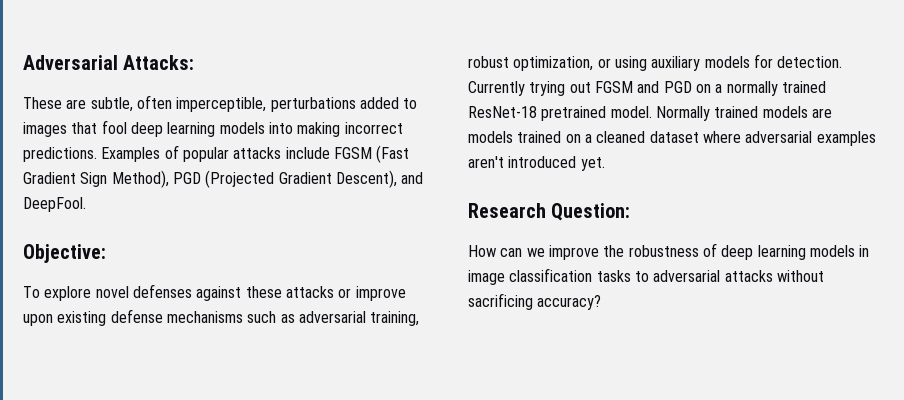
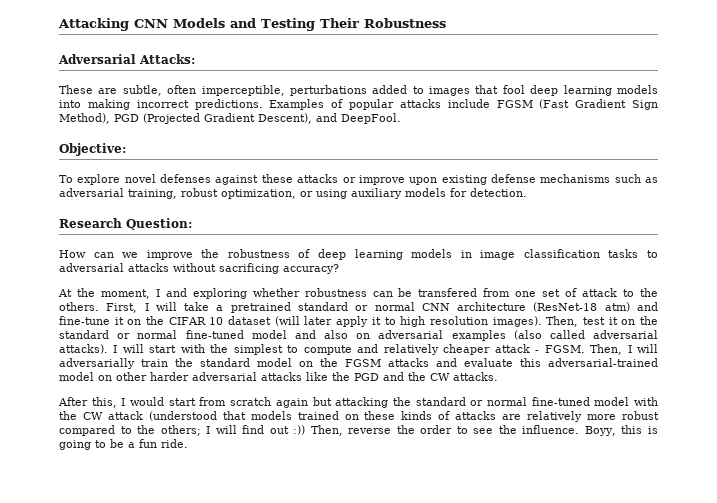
+ Attacking CNN Models and Testing Their Robustness
- Currently trying out FGSM and PGD on a normally trained ResNet-18 pretrained model. Normally trained models are models trained on a cleaned dataset where adversarial examples aren't introduced yet.
+ At the moment, I and exploring whether robustness can be transfered from one set of attack to the others. First, I will take a pretrained standard or normal CNN architecture (ResNet-18 atm) and fine-tune it on the CIFAR 10 dataset (will later apply it to high resolution images). Then, test it on the standard or normal fine-tuned model and also on adversarial examples (also called adversarial attacks). I will start with the simplest to compute and relatively cheaper attack - FGSM. Then, I will adversarially train the standard model on the FGSM attacks and evaluate this adversarial-trained model on other harder adversarial attacks like the PGD and the CW attacks.
+ After this, I would start from scratch again but attacking the standard or normal fine-tuned model with the CW attack (understood that models trained on these kinds of attacks are relatively more robust compared to the others; I will find out :)) Then, reverse the order to see the influence. Boyy, this is going to be a fun ride.

